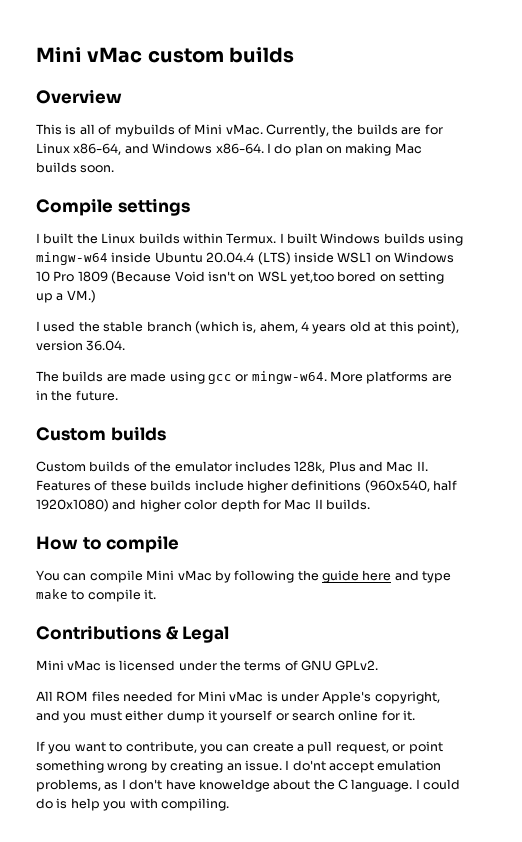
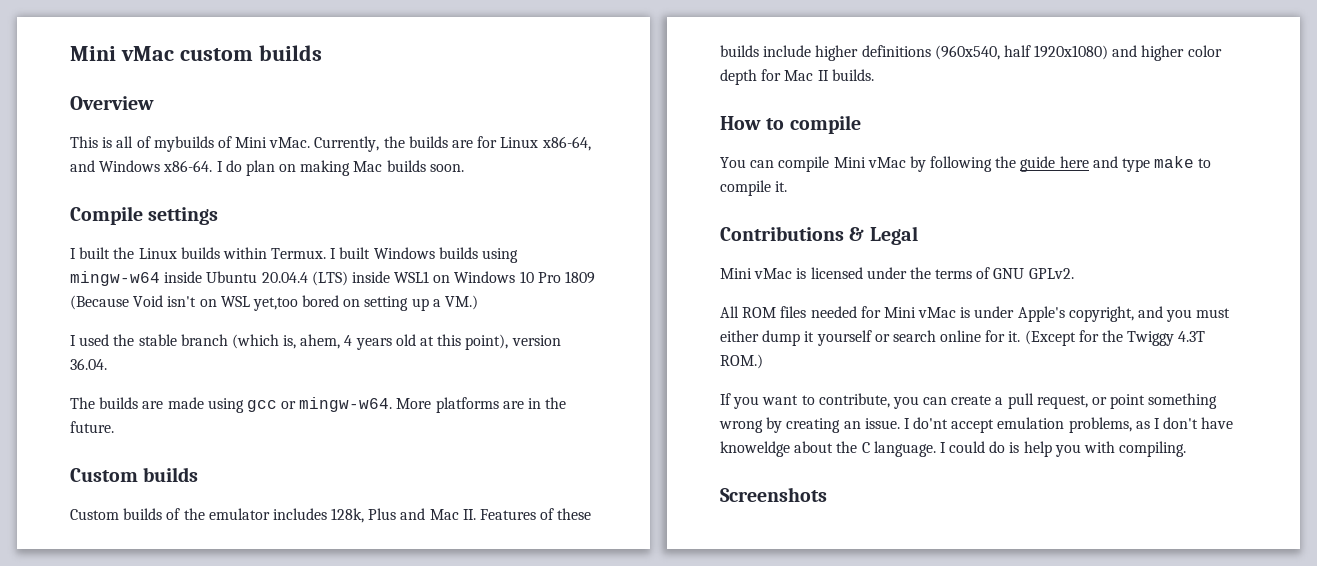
+ (Except for the Twiggy 4.3T ROM.)
+ Screenshots

